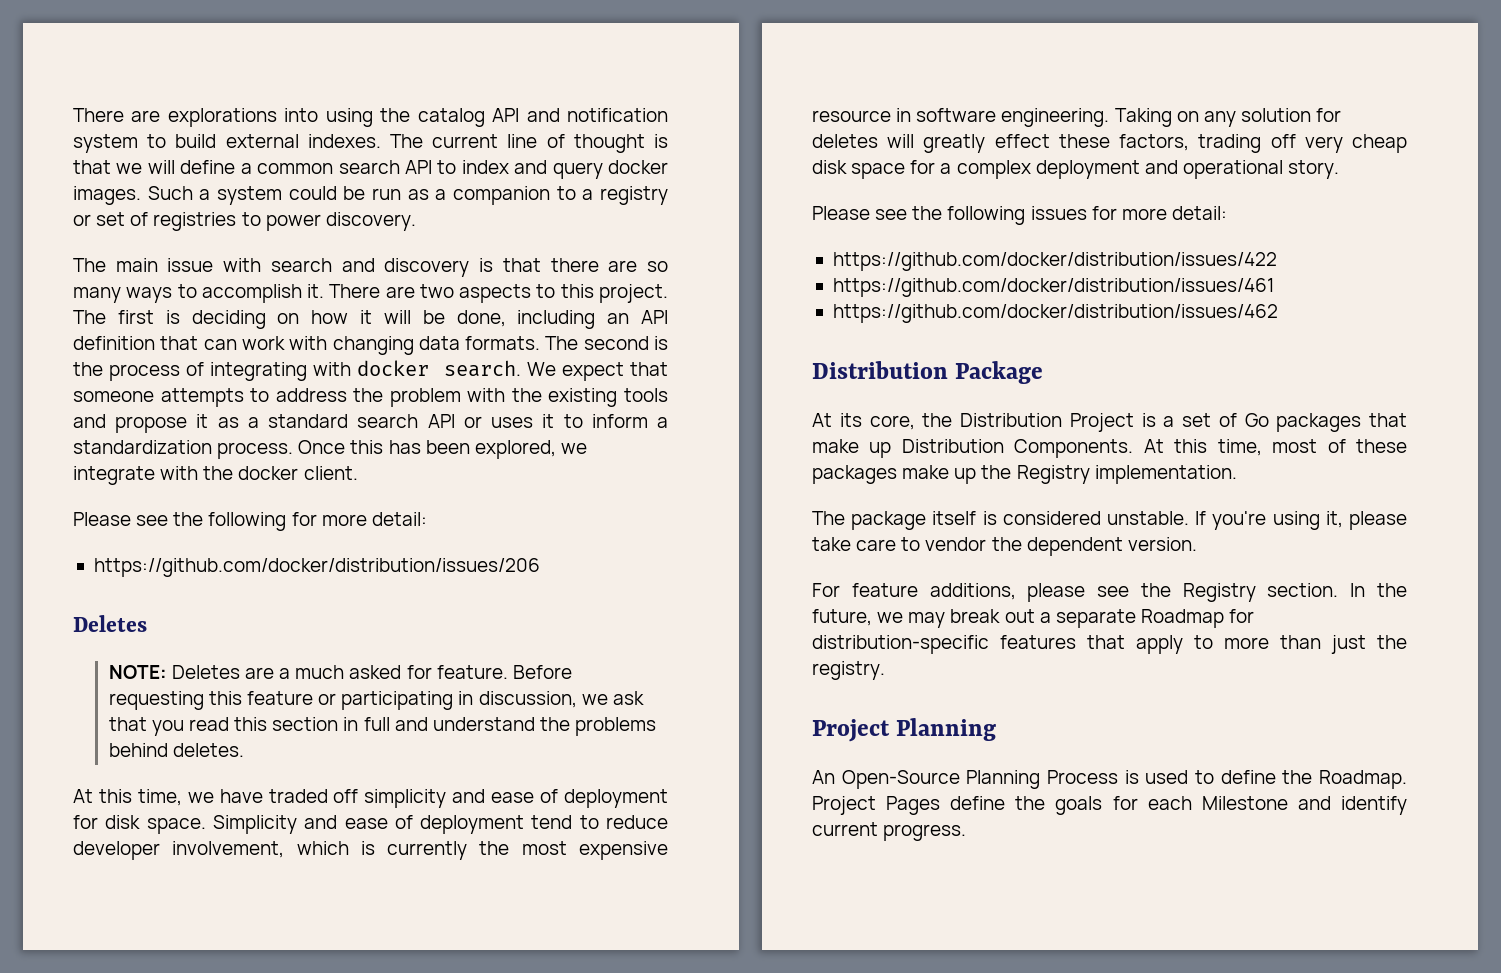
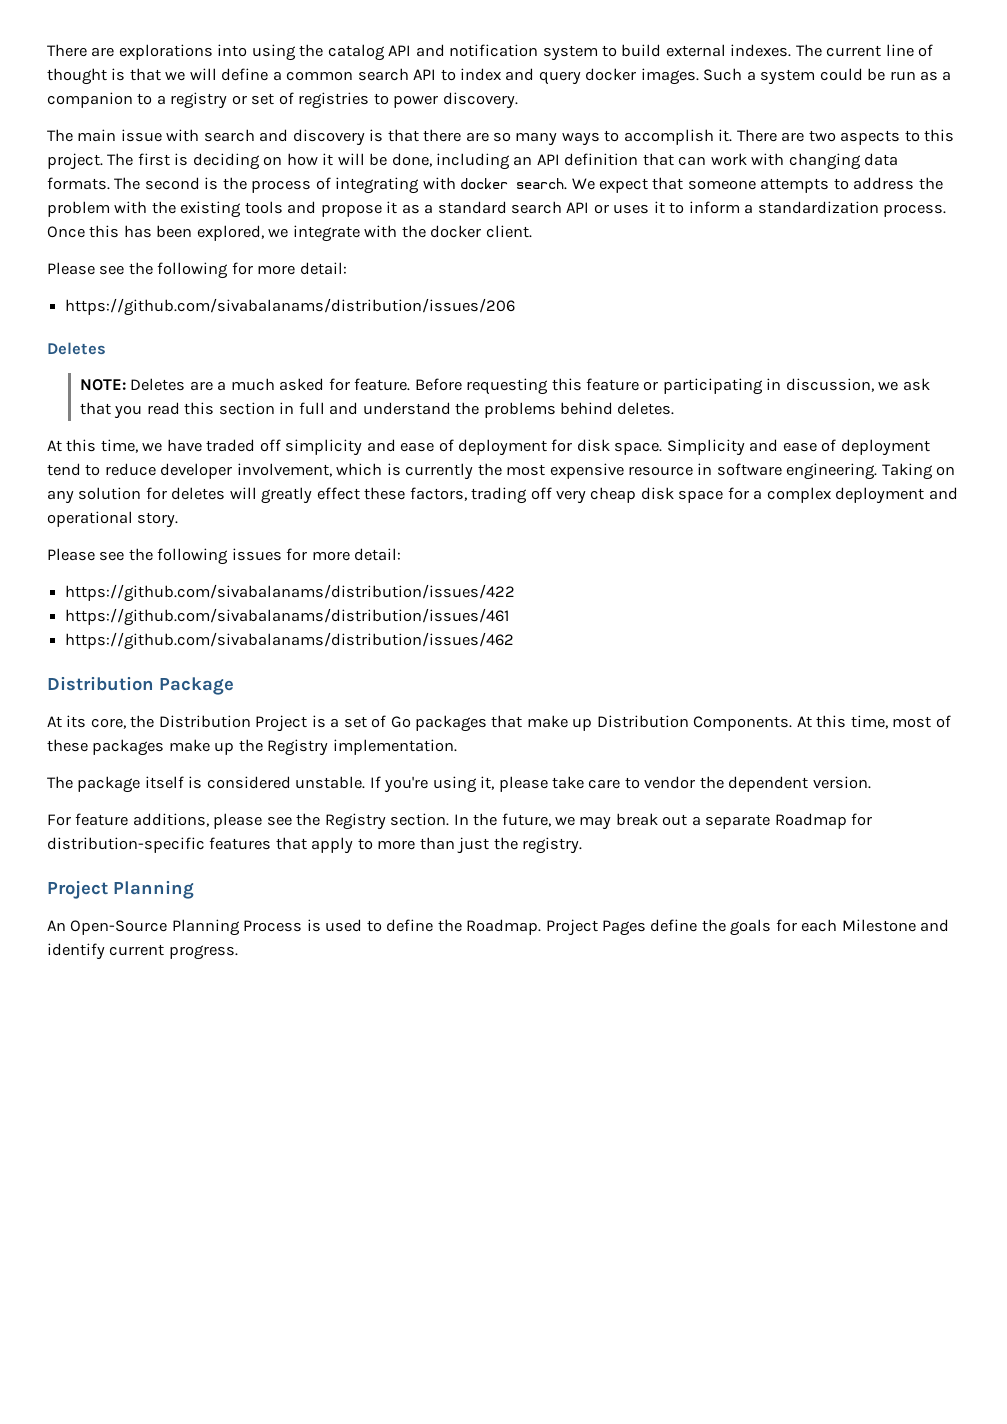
- https://github.com/docker/distribution/issues/206
+ https://github.com/sivabalanams/distribution/issues/206
- https://github.com/docker/distribution/issues/422
- https://github.com/docker/distribution/issues/461
- https://github.com/docker/distribution/issues/462
+ https://github.com/sivabalanams/distribution/issues/422
+ https://github.com/sivabalanams/distribution/issues/461
+ https://github.com/sivabalanams/distribution/issues/462

